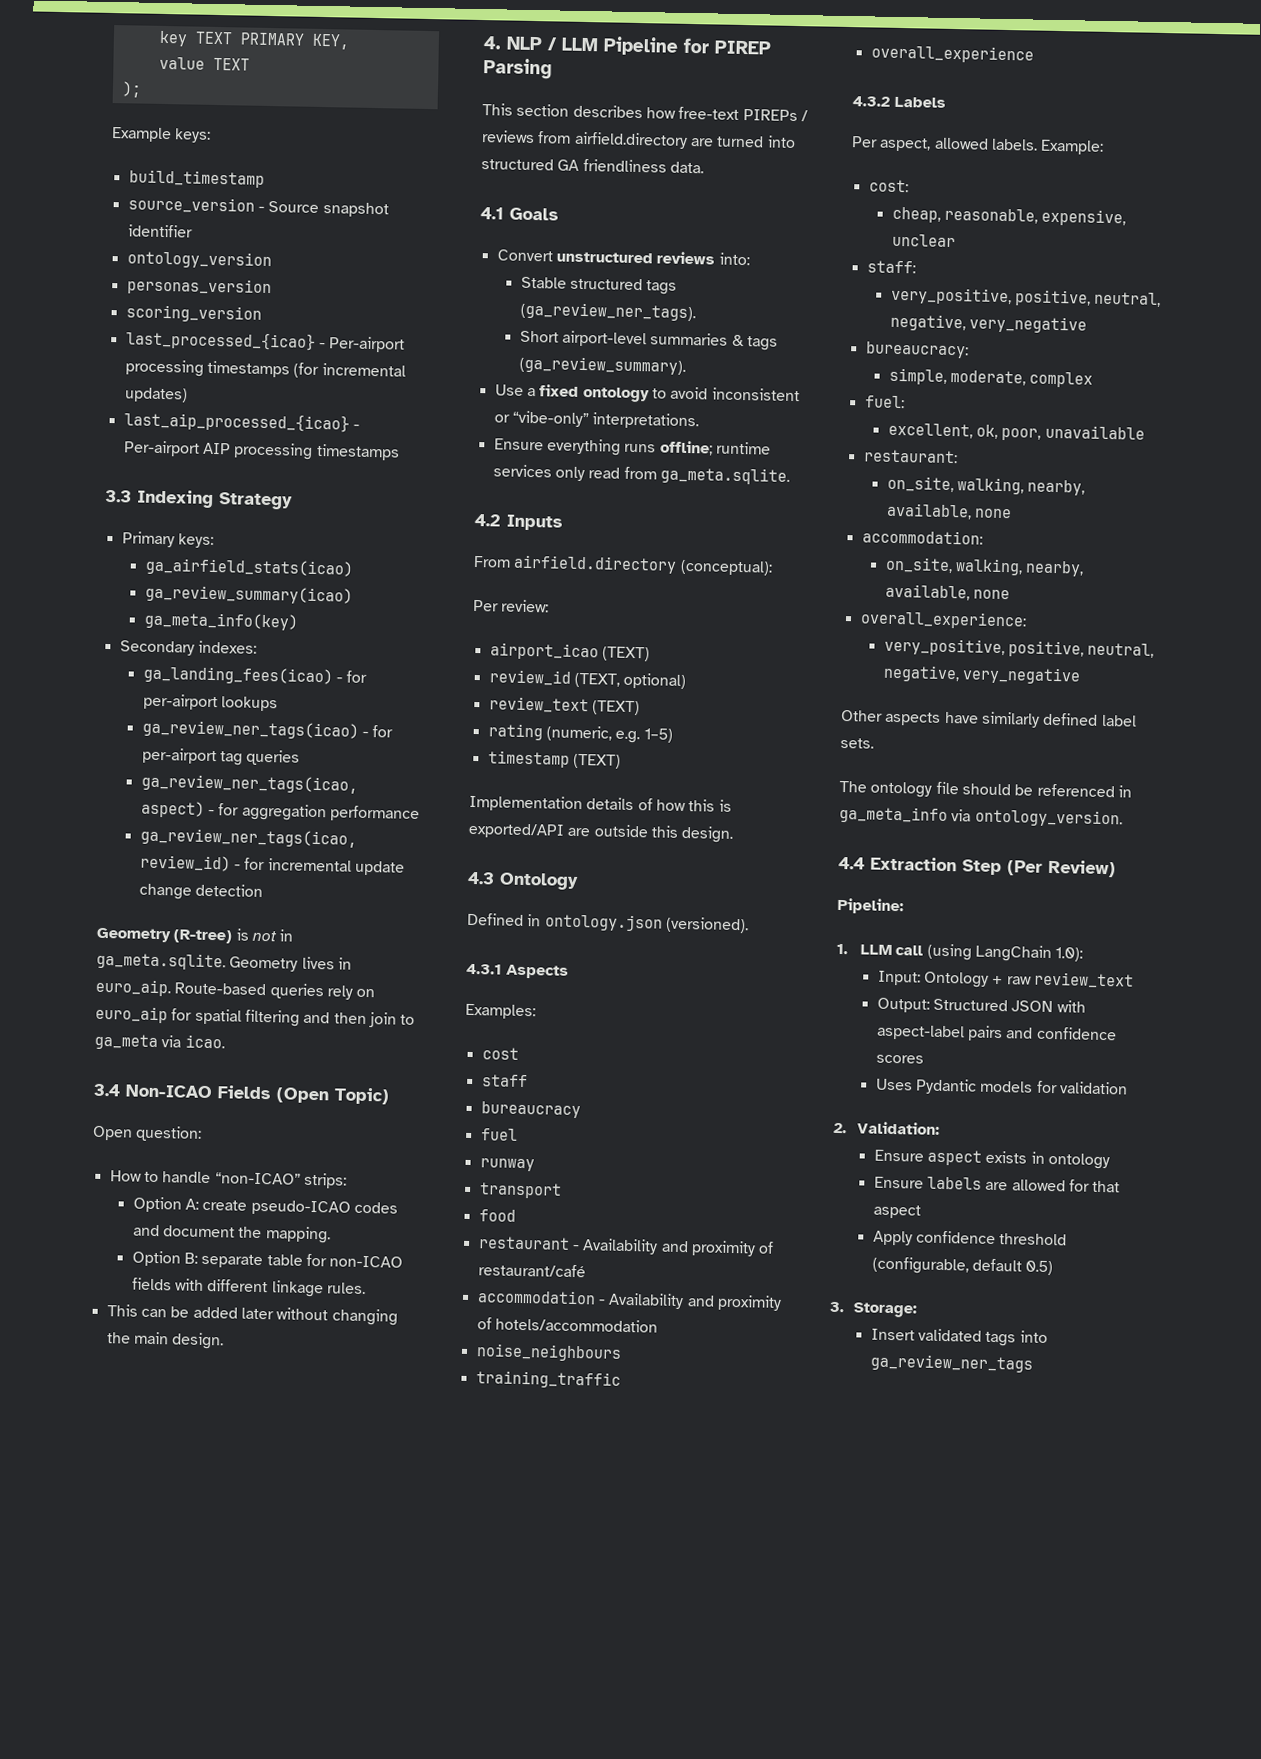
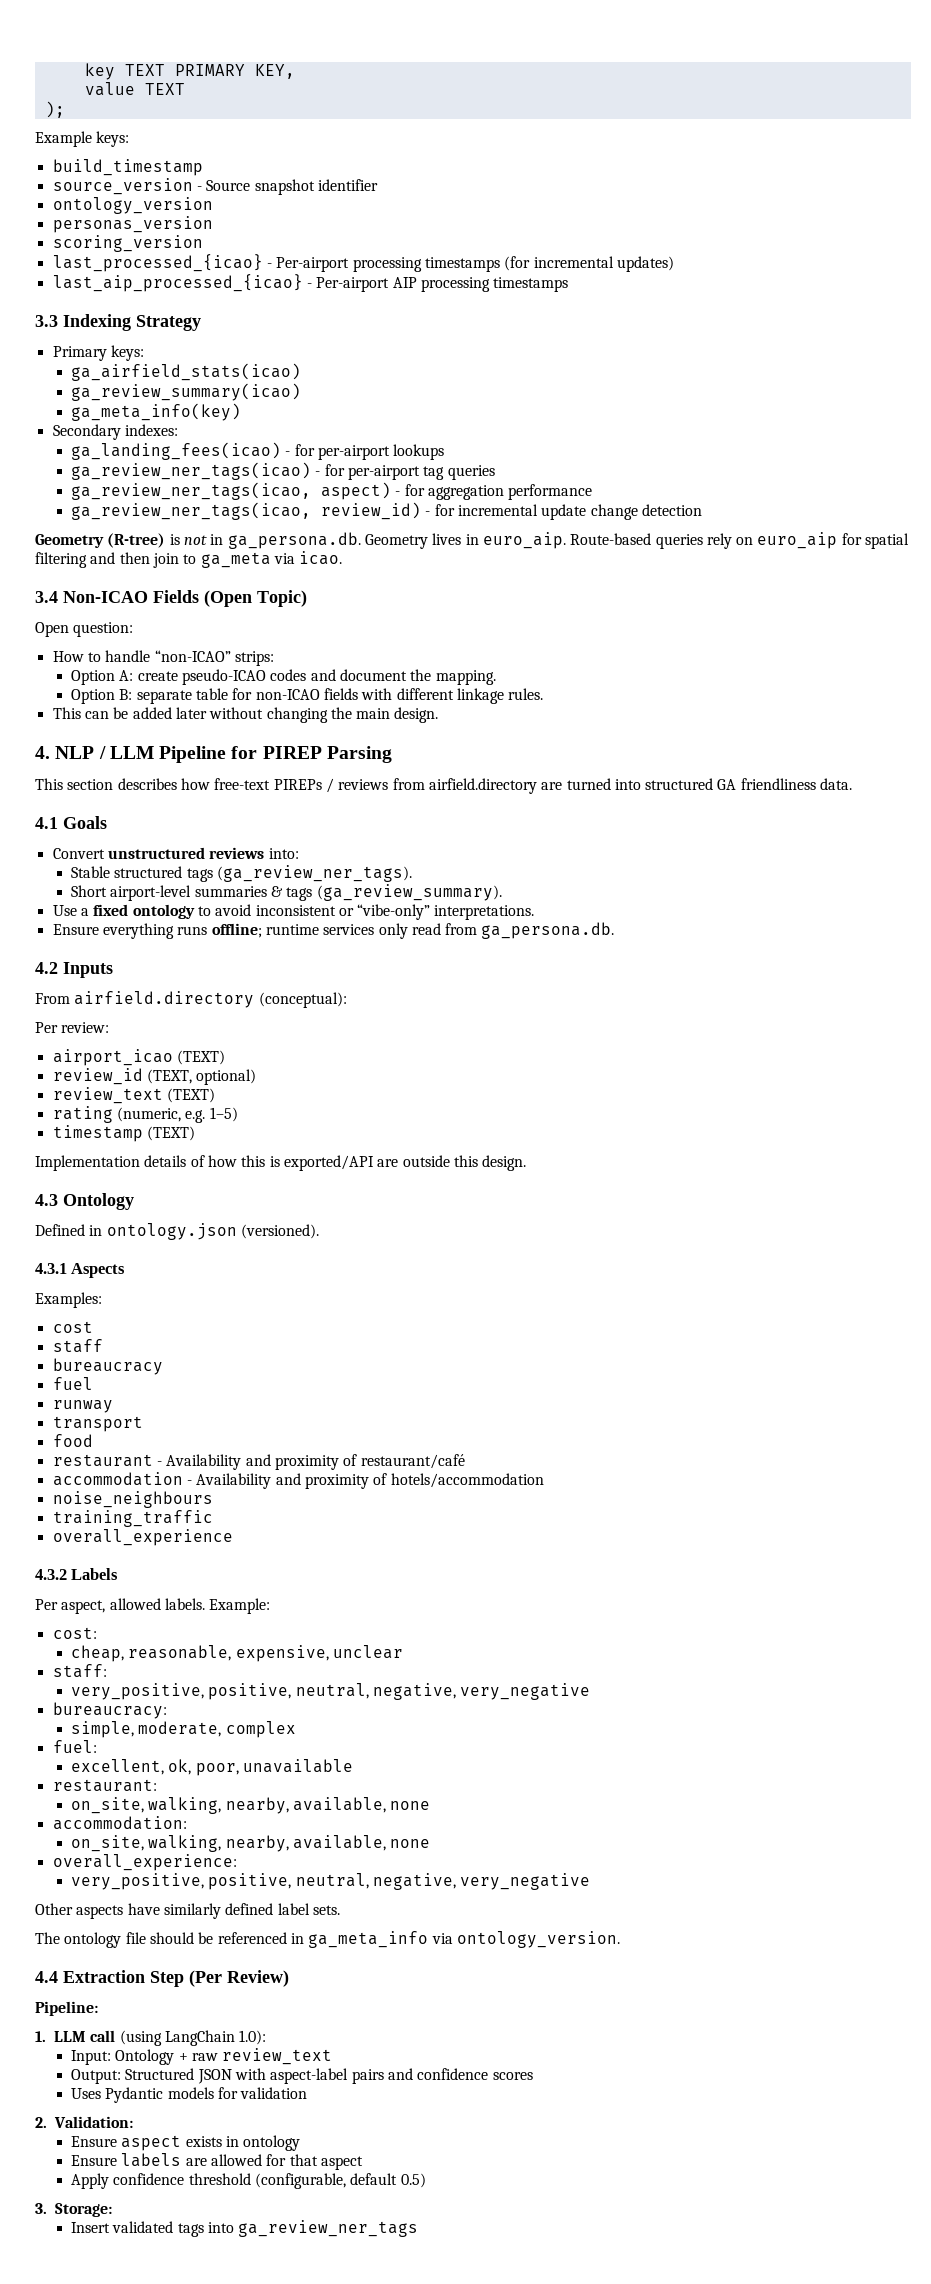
- Geometry (R-tree) is not in ga_meta.sqlite. Geometry lives in euro_aip.
+ Geometry (R-tree) is not in ga_persona.db. Geometry lives in euro_aip.
- Ensure everything runs offline; runtime services only read from ga_meta.sqlite.
+ Ensure everything runs offline; runtime services only read from ga_persona.db.

